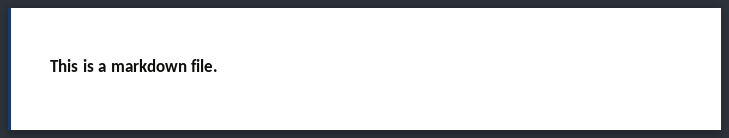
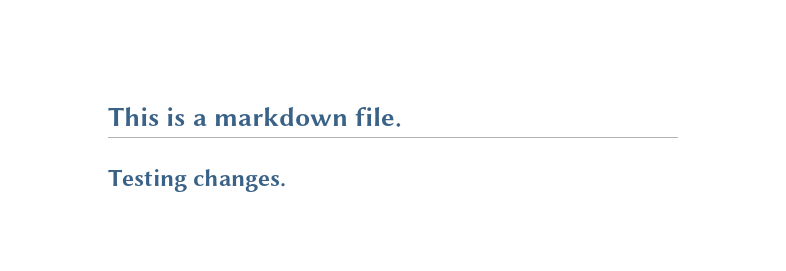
+ Testing changes.

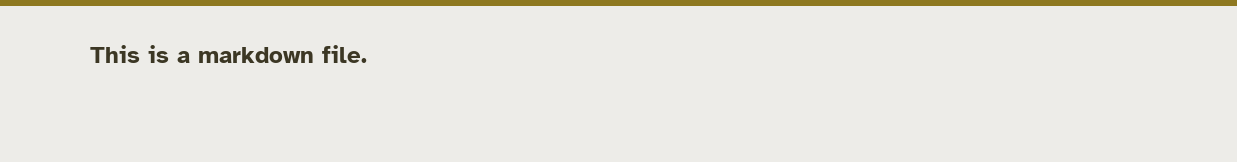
- Testing changes.

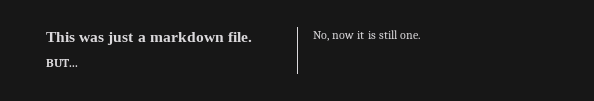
- This is a markdown file.
+ This was just a markdown file.
+ BUT...
+ No, now it is still one.

